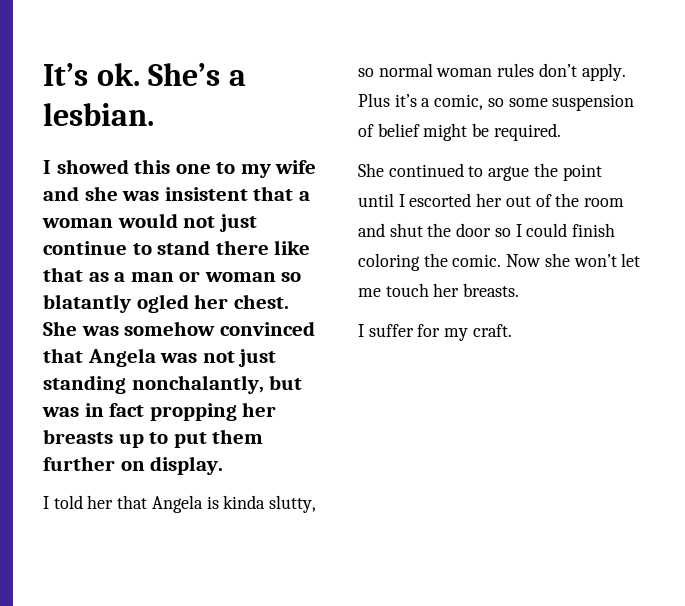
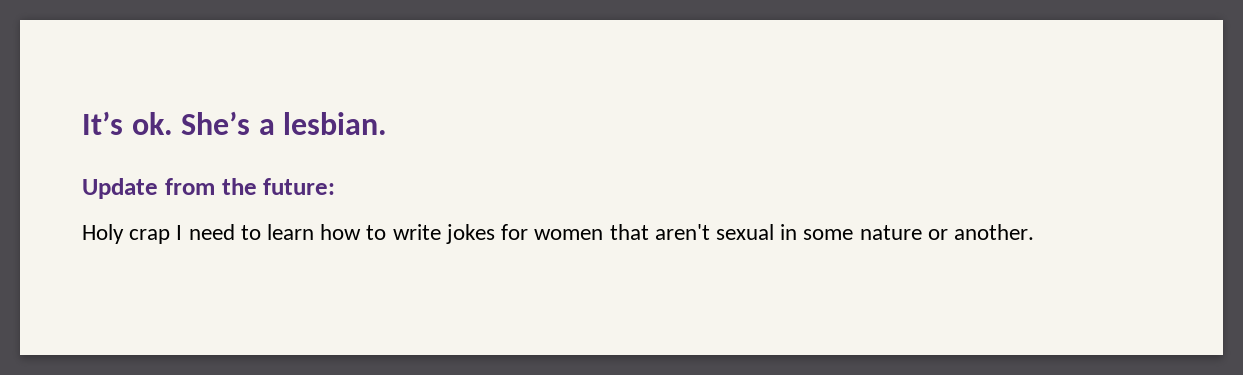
- I showed this one to my wife and she was insistent that a woman would not just continue to stand there like that as a man or woman so blatantly ogled her chest. She was somehow convinced that Angela was not just standing nonchalantly, but was in fact propping her breasts up to put them further on display.
- I told her that Angela is kinda slutty, so normal woman rules don’t apply. Plus it’s a comic, so some suspension of belief might be required.
- She continued to argue the point until I escorted her out of the room and shut the door so I could finish coloring the comic. Now she won’t let me touch her breasts.
- I suffer for my craft.
+ Update from the future:
+ Holy crap I need to learn how to write jokes for women that aren't sexual in some nature or another.

